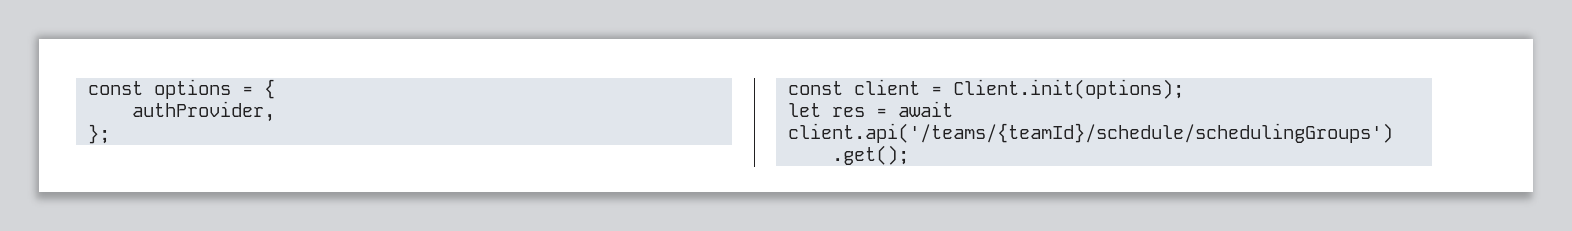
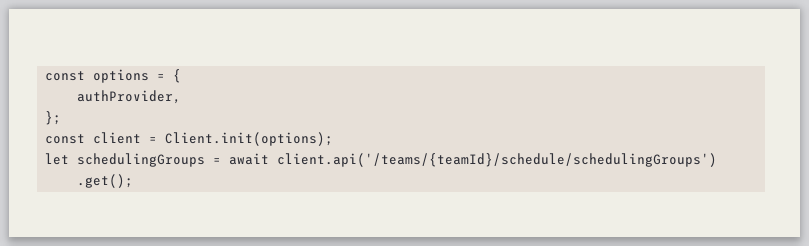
- let res = await client.api('/teams/{teamId}/schedule/schedulingGroups')
+ let schedulingGroups = await client.api('/teams/{teamId}/schedule/schedulingGroups')

